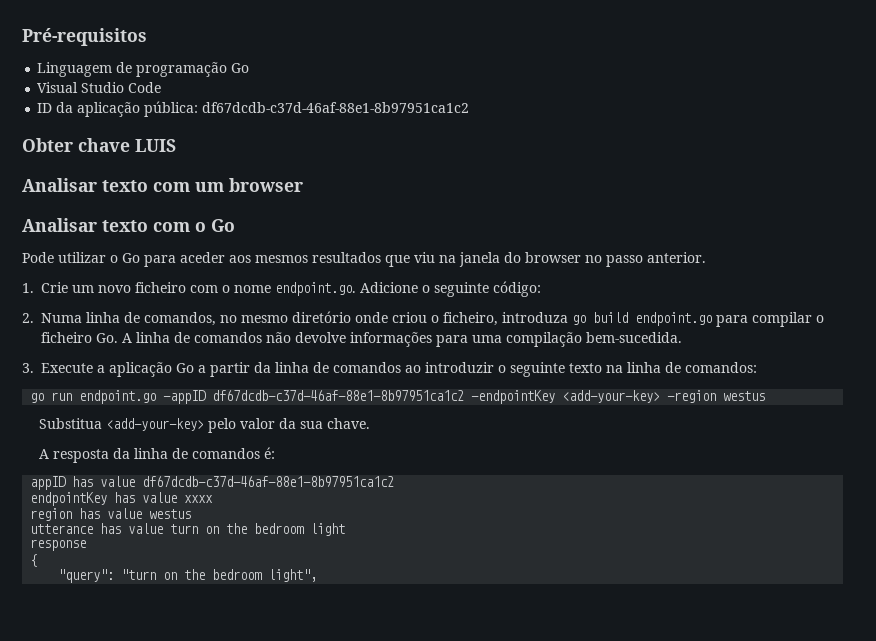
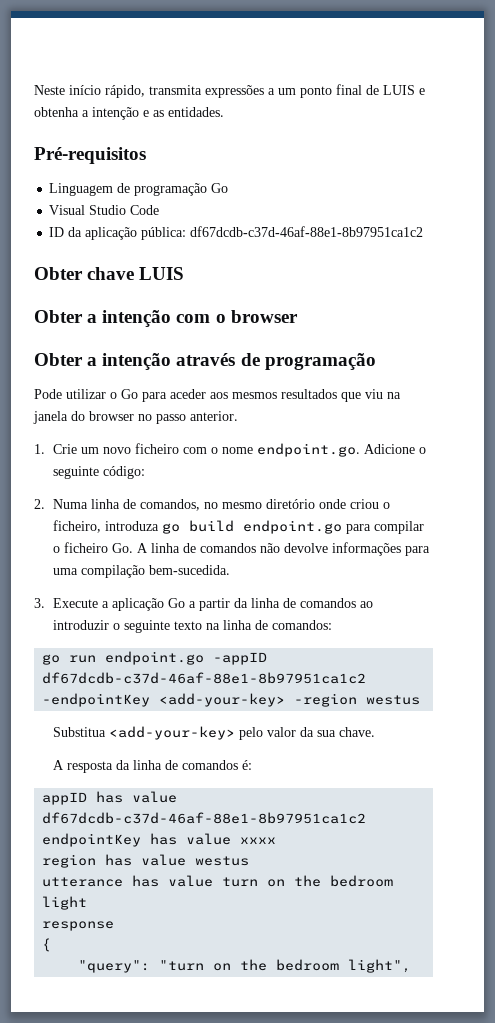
+ Neste início rápido, transmita expressões a um ponto final de LUIS e obtenha a intenção e as entidades.
- Analisar texto com um browser
- Analisar texto com o Go
+ Obter a intenção com o browser
+ Obter a intenção através de programação

